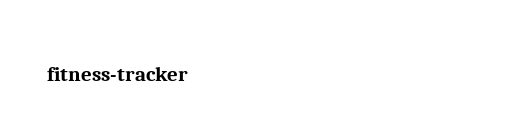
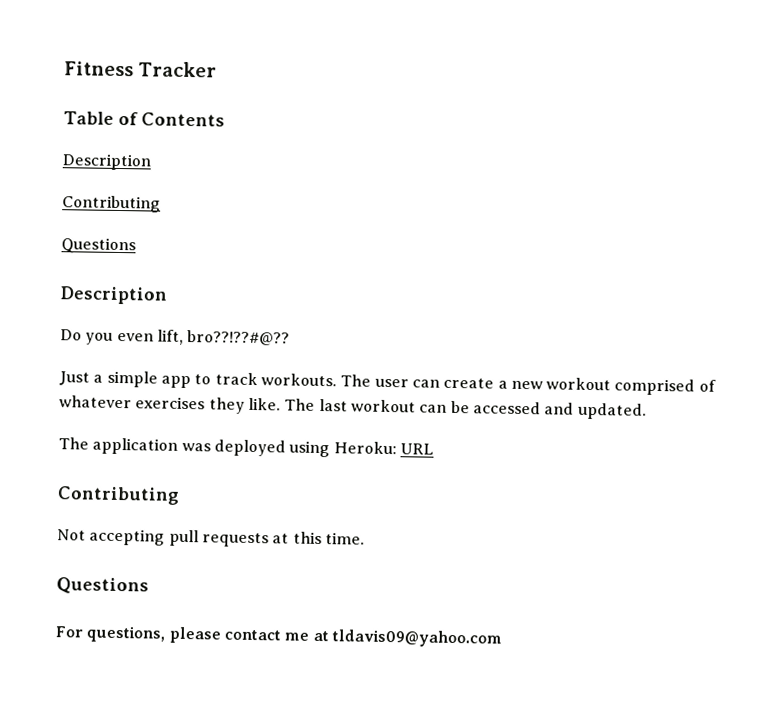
- fitness-tracker
+ Fitness Tracker
+ Table of Contents
+ Description
+ Contributing
+ Questions
+ Description
+ Do you even lift, bro??!??#@??
+ Just a simple app to track workouts. The user can create a new workout comprised of whatever exercises they like. The last workout can be accessed and updated.
+ The application was deployed using Heroku: URL
+ Contributing
+ Not accepting pull requests at this time.
+ Questions
+ For questions, please contact me at tldavis09@yahoo.com

